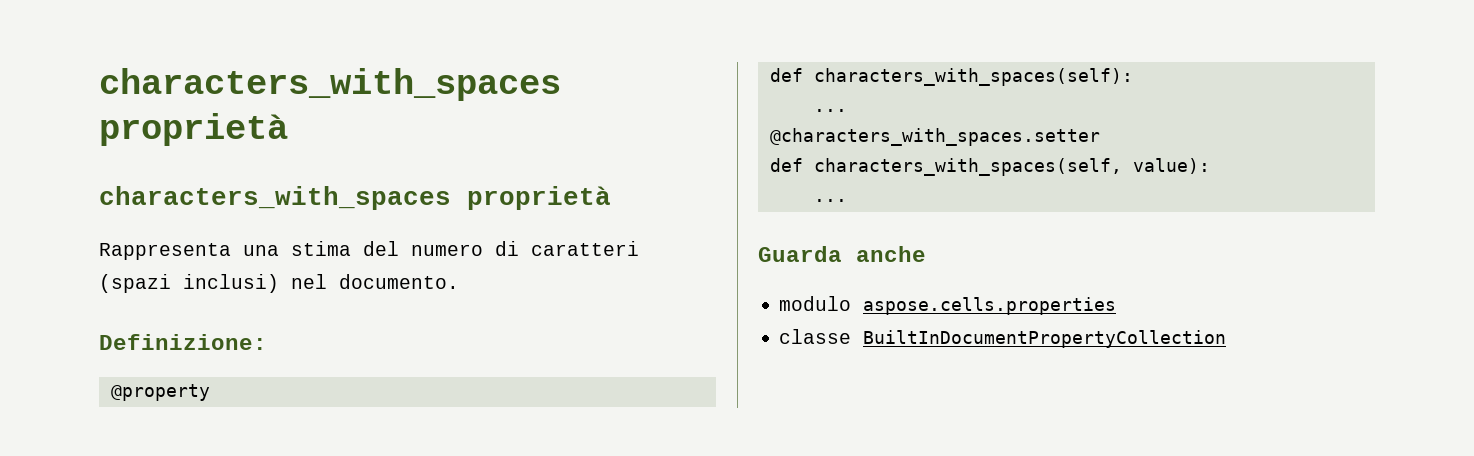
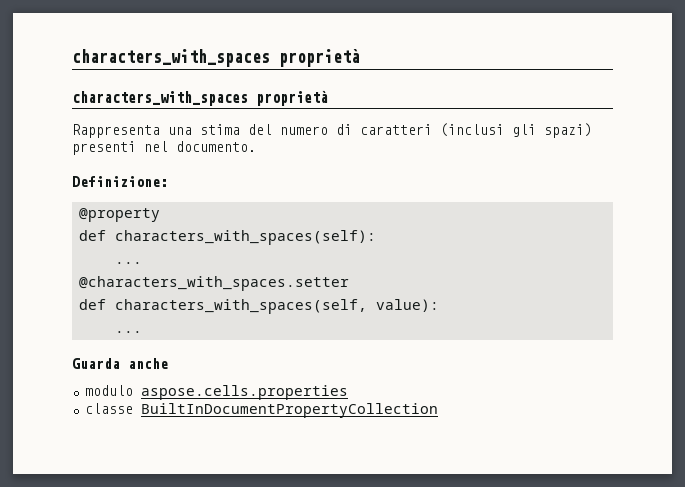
- Rappresenta una stima del numero di caratteri (spazi inclusi) nel documento.
+ Rappresenta una stima del numero di caratteri (inclusi gli spazi) presenti nel documento.

